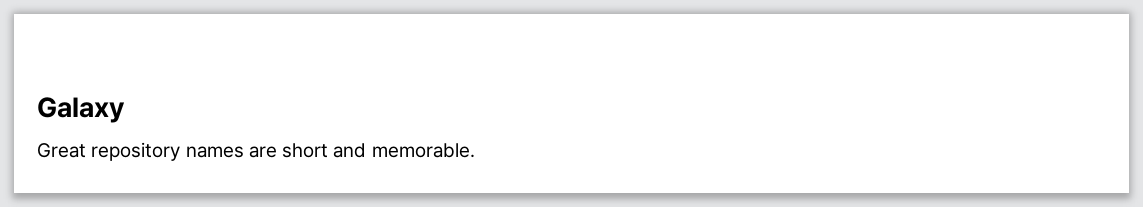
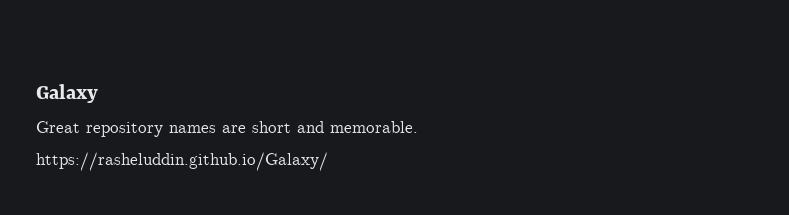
+ https://rasheluddin.github.io/Galaxy/

